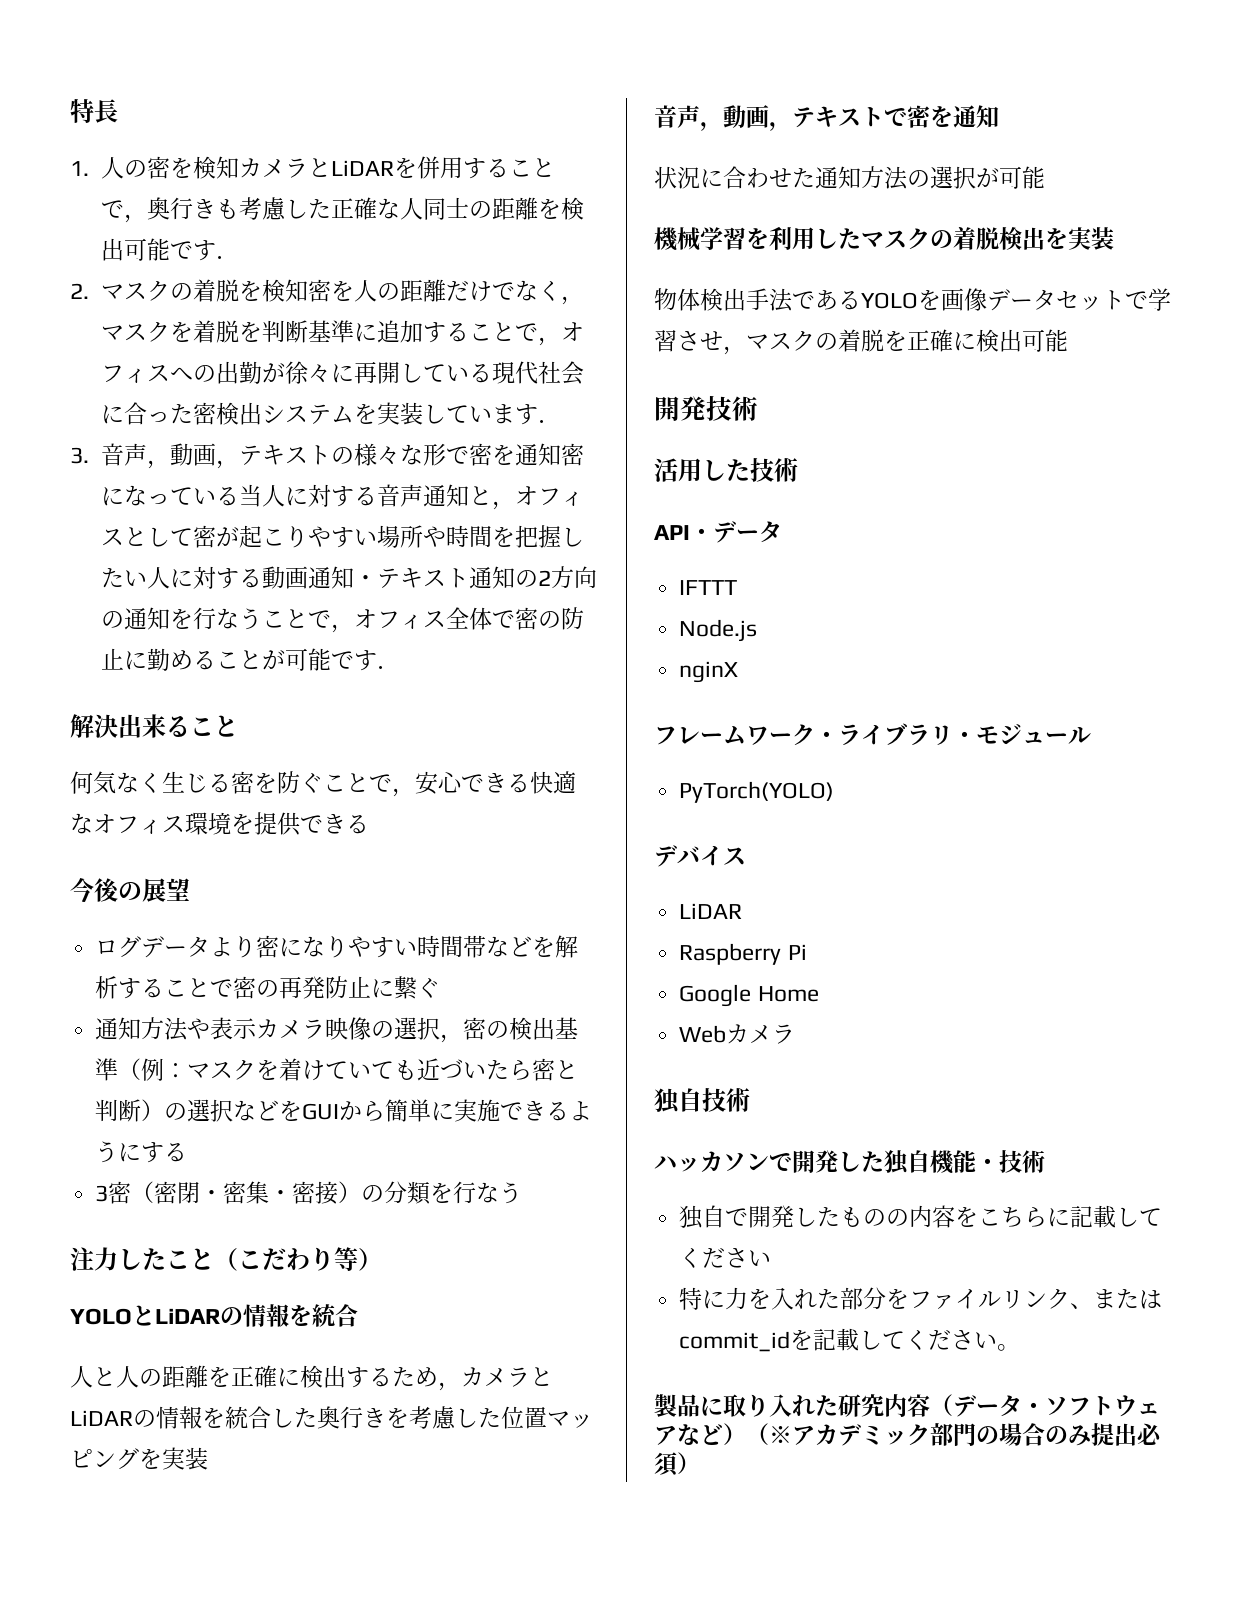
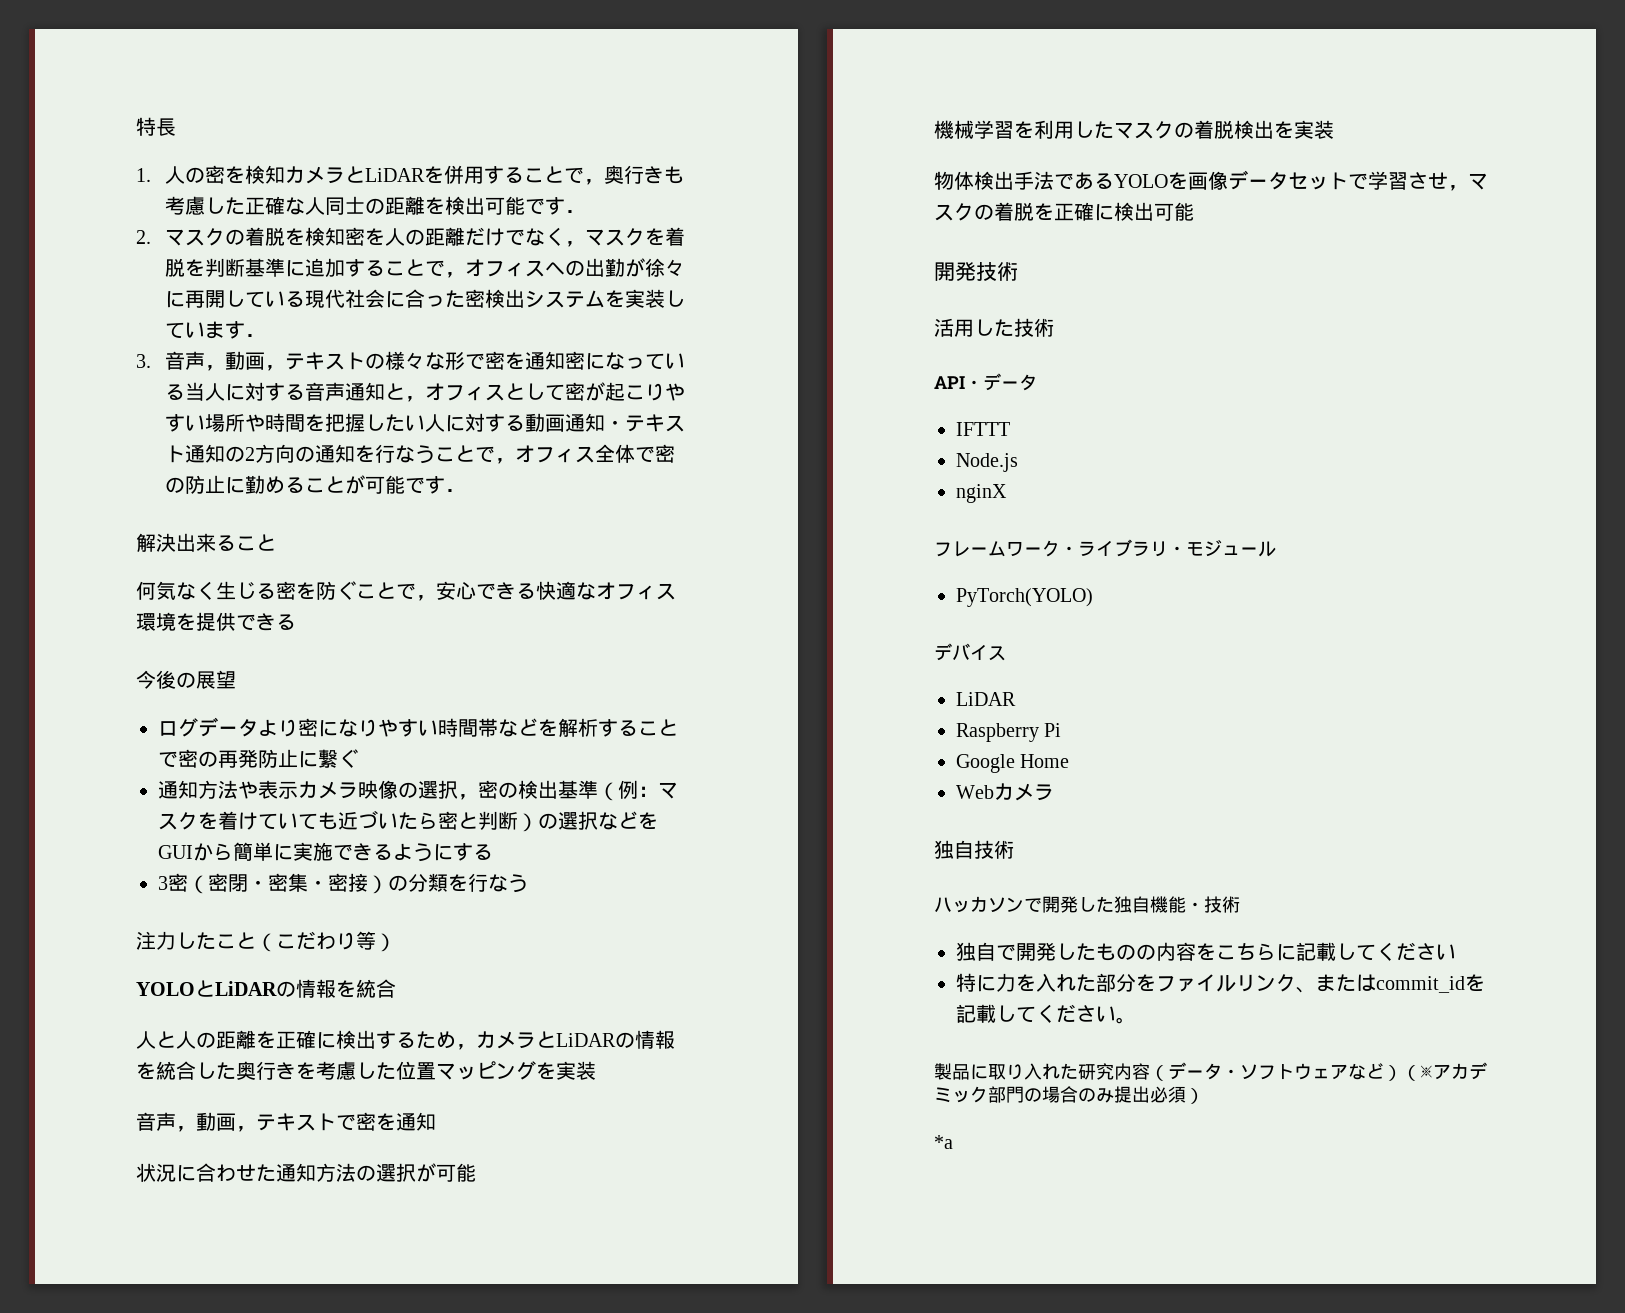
+ *a

